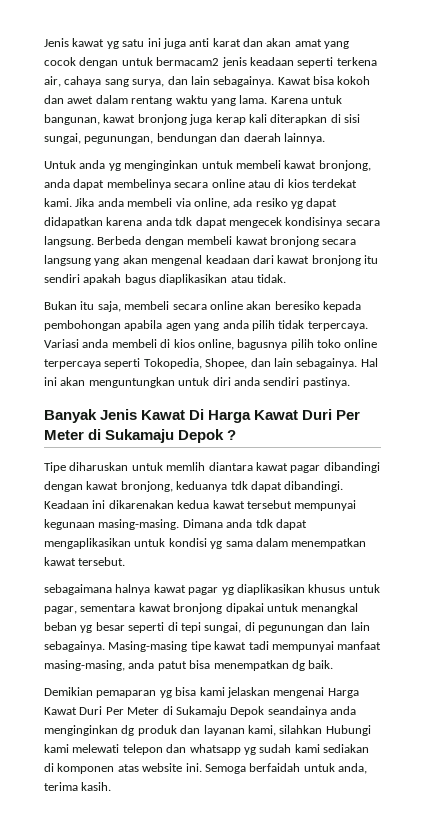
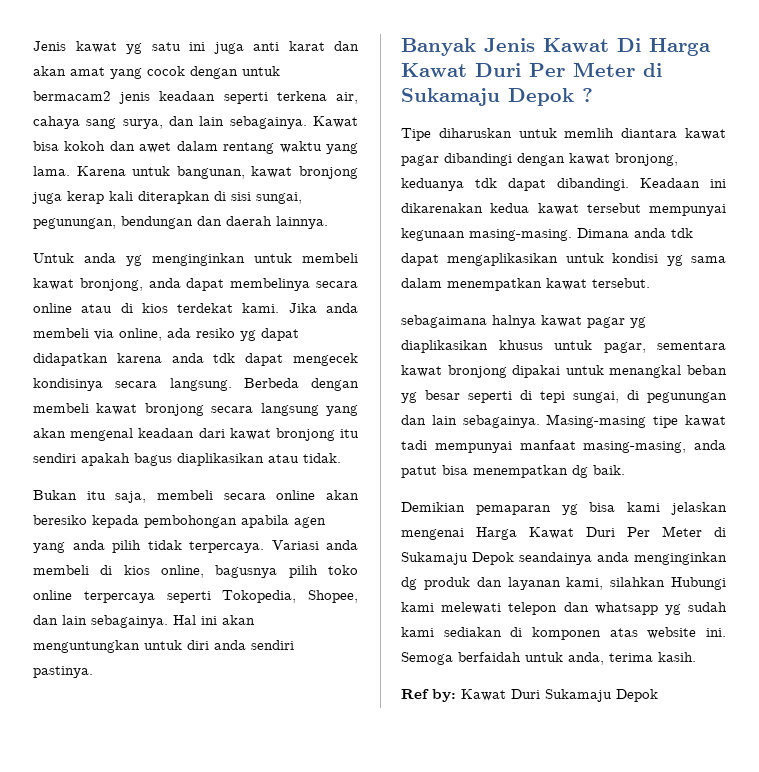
+ Ref by: Kawat Duri Sukamaju Depok

